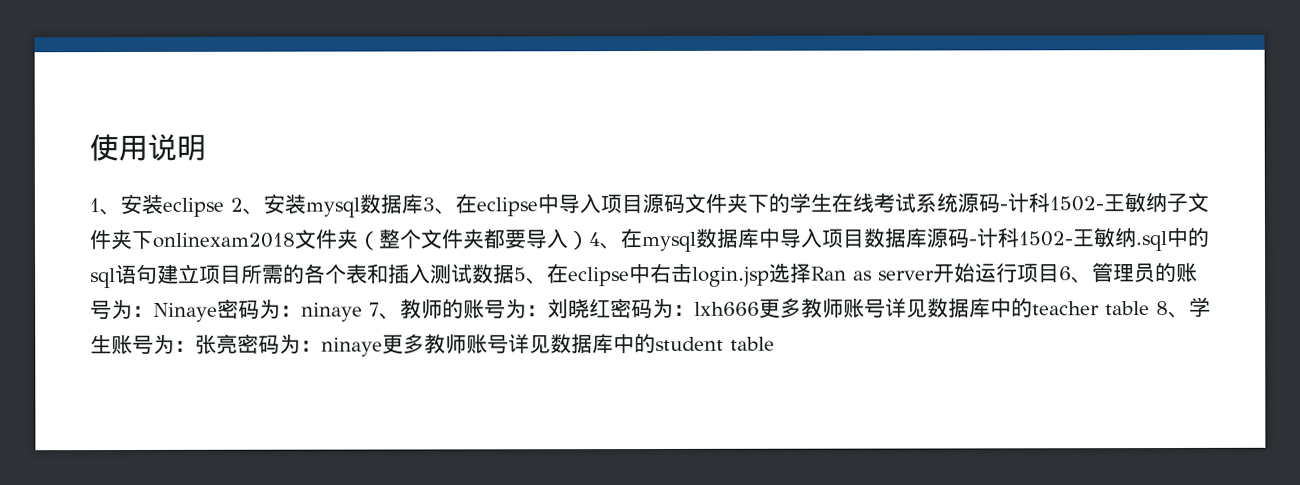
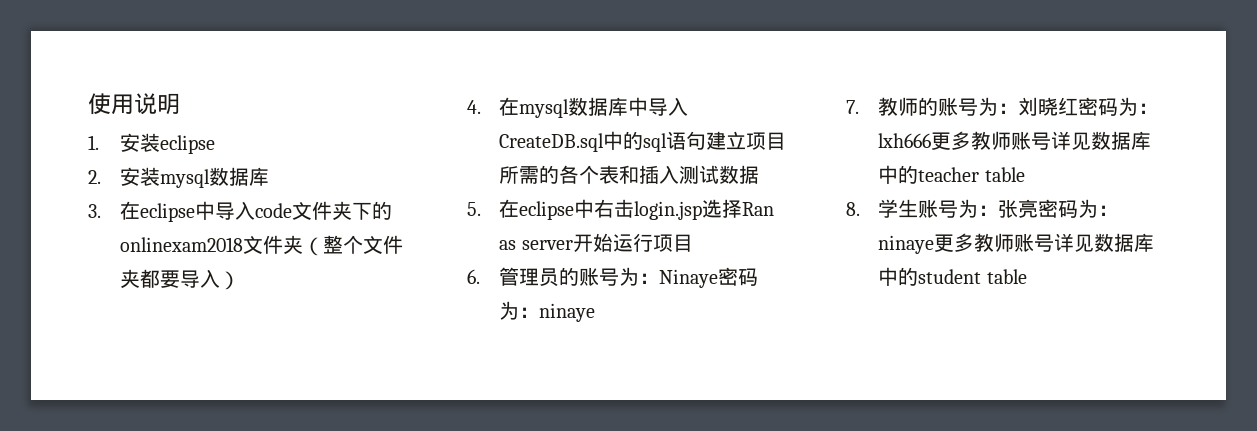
- 1、安装eclipse 2、安装mysql数据库3、在eclipse中导入项目源码文件夹下的学生在线考试系统源码-计科1502-王敏纳子文件夹下onlinexam2018文件夹（整个文件夹都要导入）4、在mysql数据库中导入项目数据库源码-计科1502-王敏纳.sql中的sql语句建立项目所需的各个表和插入测试数据5、在eclipse中右击login.jsp选择Ran as server开始运行项目6、管理员的账号为：
+ 1.安装eclipse
+ 2.安装mysql数据库
+ 3.在eclipse中导入code文件夹下的onlinexam2018文件夹（整个文件夹都要导入）
+ 4.在mysql数据库中导入CreateDB.sql中的sql语句建立项目所需的各个表和插入测试数据
+ 5.在eclipse中右击login.jsp选择Ran as server开始运行项目
+ 6.管理员的账号为：
- Ninaye密码为：ninaye 7、教师的账号为：
+ Ninaye密码为：ninaye
+ 7.教师的账号为：
- lxh666更多教师账号详见数据库中的teacher table 8、学生账号为：
+ lxh666更多教师账号详见数据库中的teacher table
+ 8.学生账号为：

